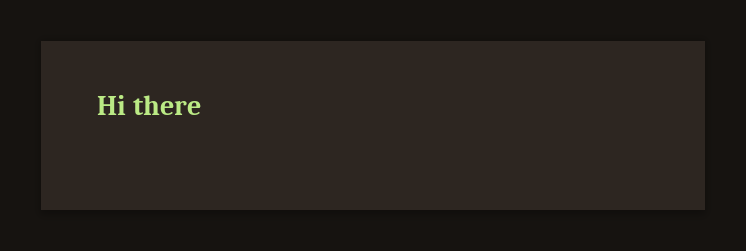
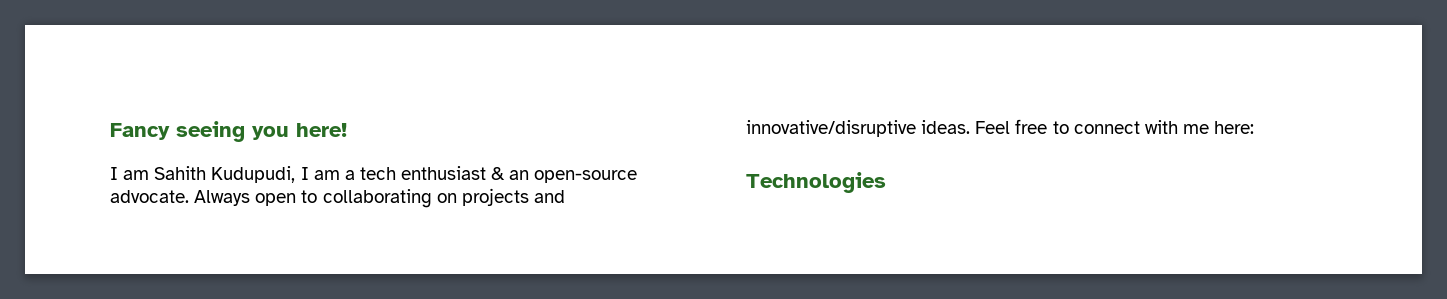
- Hi there
+ Fancy seeing you here!
+ I am Sahith Kudupudi, I am a tech enthusiast & an open-source advocate. Always open to collaborating on projects and innovative/disruptive ideas. Feel free to connect with me here:
+ Technologies

